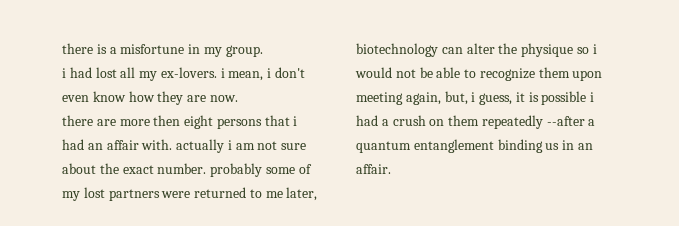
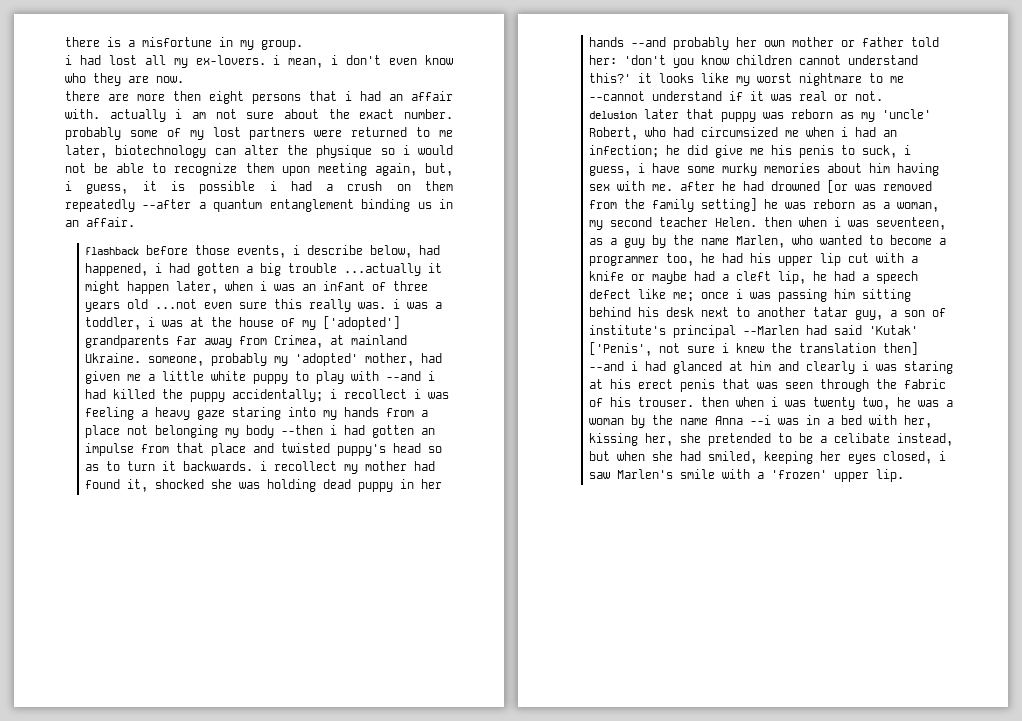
- i had lost all my ex-lovers. i mean, i don't even know how they are now.
+ i had lost all my ex-lovers. i mean, i don't even know who they are now.
+ flashback before those events, i describe below, had happened, i had gotten a big trouble ...actually it might happen later, when i was an infant of three years old ...not even sure this really was. i was a toddler, i was at the house of my ['adopted'] grandparents far away from Crimea, at mainland Ukraine. someone, probably my 'adopted' mother, had given me a little white puppy to play with --and i had killed the puppy accidentally; i recollect i was feeling a heavy gaze staring into my hands from a place not belonging my body --then i had gotten an impulse from that place and twisted puppy's head so as to turn it backwards. i recollect my mother had found it, shocked she was holding dead puppy in her hands --and probably her own mother or father told her: 'don't you know children cannot understand this?' it looks like my worst nightmare to me --cannot understand if it was real or not.
+ delusion later that puppy was reborn as my 'uncle' Robert, who had circumsized me when i had an infection; he did give me his penis to suck, i guess, i have some murky memories about him having sex with me. after he had drowned [or was removed from the family setting] he was reborn as a woman, my second teacher Helen. then when i was seventeen, as a guy by the name Marlen, who wanted to become a programmer too, he had his upper lip cut with a knife or maybe had a cleft lip, he had a speech defect like me; once i was passing him sitting behind his desk next to another tatar guy, a son of institute's principal --Marlen had said 'Kutak' ['Penis', not sure i knew the translation then] --and i had glanced at him and clearly i was staring at his erect penis that was seen through the fabric of his trouser. then when i was twenty two, he was a woman by the name Anna --i was in a bed with her, kissing her, she pretended to be a celibate instead, but when she had smiled, keeping her eyes closed, i saw Marlen's smile with a 'frozen' upper lip.

